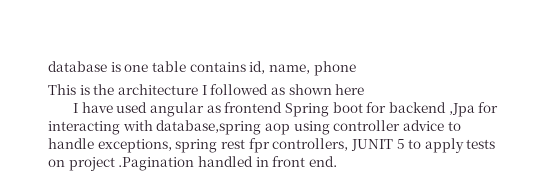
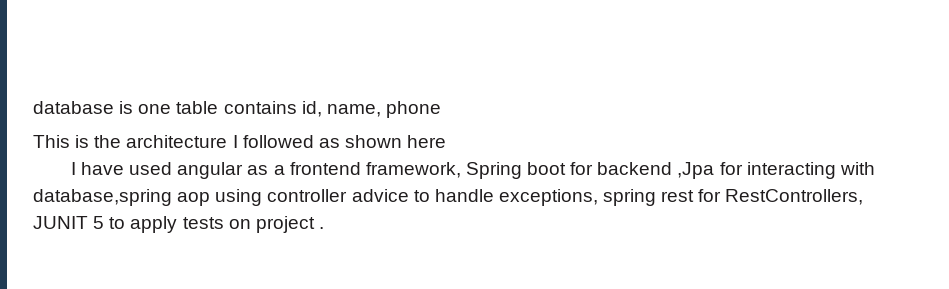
- I have used angular as frontend Spring boot for backend ,Jpa for interacting with database,spring aop using controller advice to handle exceptions, spring rest fpr controllers, JUNIT 5 to apply tests on project .Pagination handled in front end.
+ I have used angular as a frontend framework, Spring boot for backend ,Jpa for interacting with database,spring aop using controller advice to handle exceptions, spring rest for RestControllers, JUNIT 5 to apply tests on project .

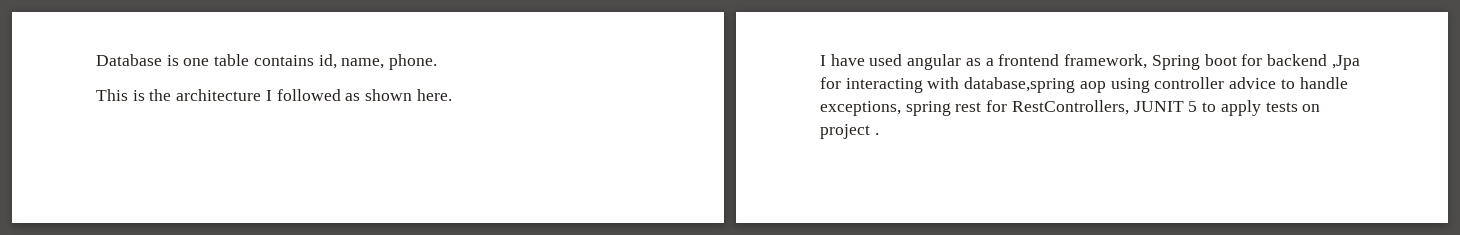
- database is one table contains id, name, phone
+ Database is one table contains id, name, phone.
- This is the architecture I followed as shown here
+ This is the architecture I followed as shown here.

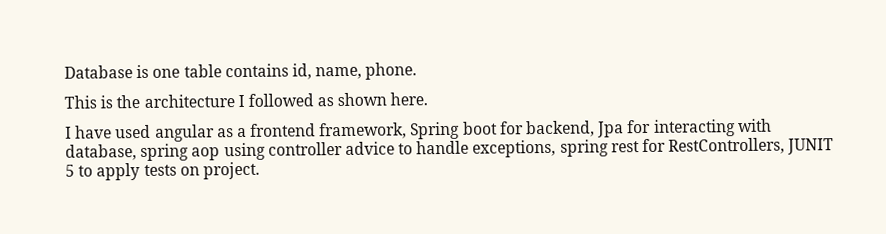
- I have used angular as a frontend framework, Spring boot for backend ,Jpa for interacting with database,spring aop using controller advice to handle exceptions, spring rest for RestControllers, JUNIT 5 to apply tests on project .
+ I have used angular as a frontend framework, Spring boot for backend, Jpa for interacting with database, spring aop using controller advice to handle exceptions, spring rest for RestControllers, JUNIT 5 to apply tests on project.

